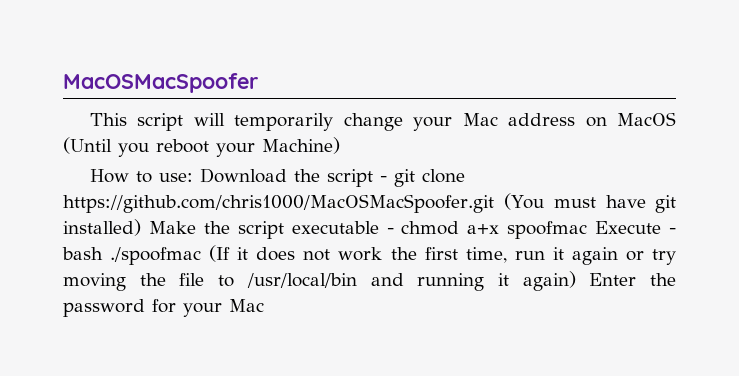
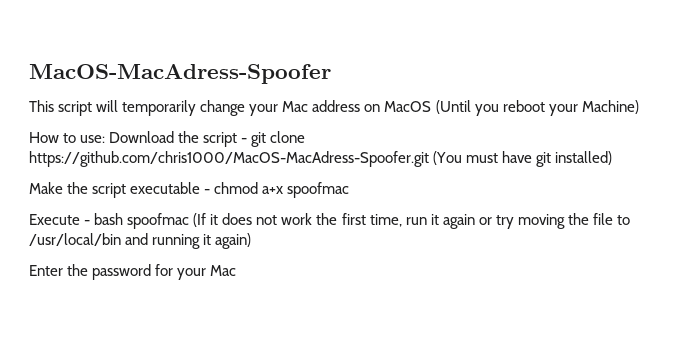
- MacOSMacSpoofer
+ MacOS-MacAdress-Spoofer
- How to use: Download the script - git clone https://github.com/chris1000/MacOSMacSpoofer.git (You must have git installed) Make the script executable - chmod a+x spoofmac Execute - bash ./spoofmac (If it does not work the first time, run it again or try moving the file to /usr/local/bin and running it again) Enter the password for your Mac
+ How to use: Download the script - git clone https://github.com/chris1000/MacOS-MacAdress-Spoofer.git (You must have git installed)
+ Make the script executable - chmod a+x spoofmac
+ Execute - bash spoofmac (If it does not work the first time, run it again or try moving the file to /usr/local/bin and running it again)
+ Enter the password for your Mac

